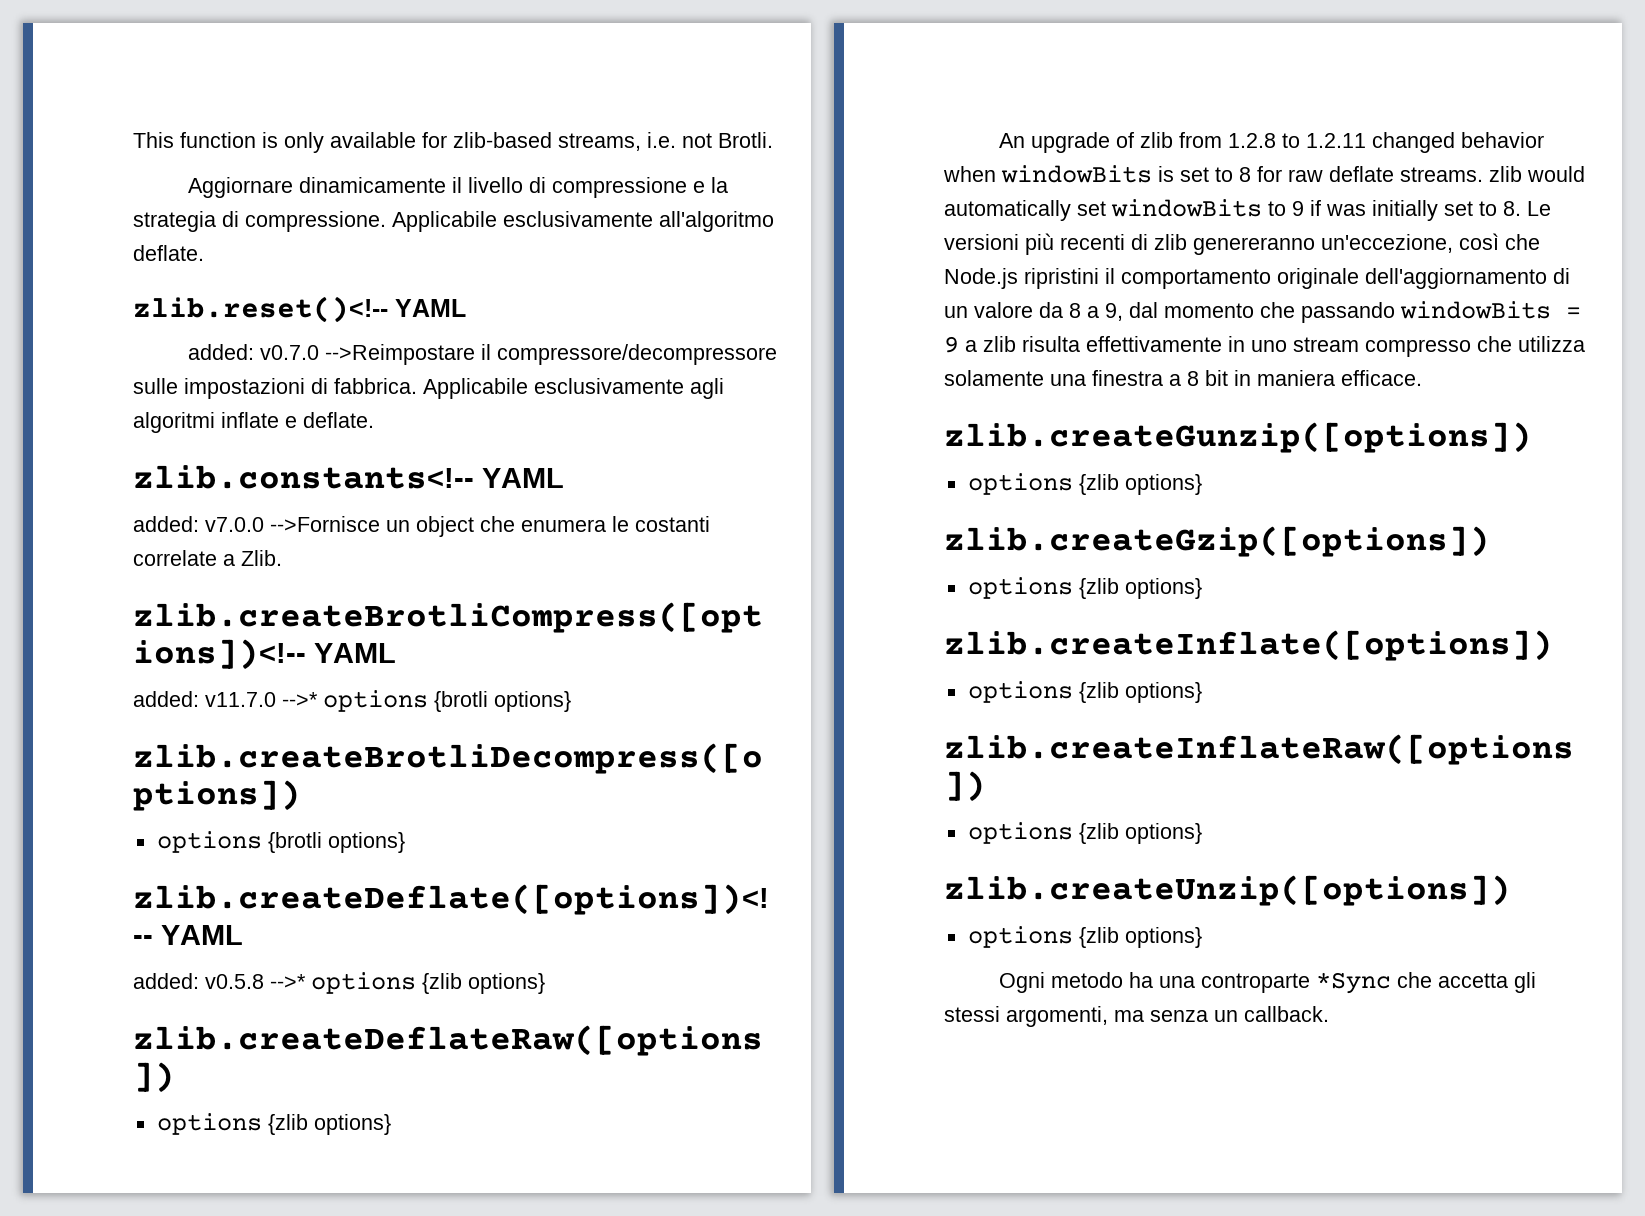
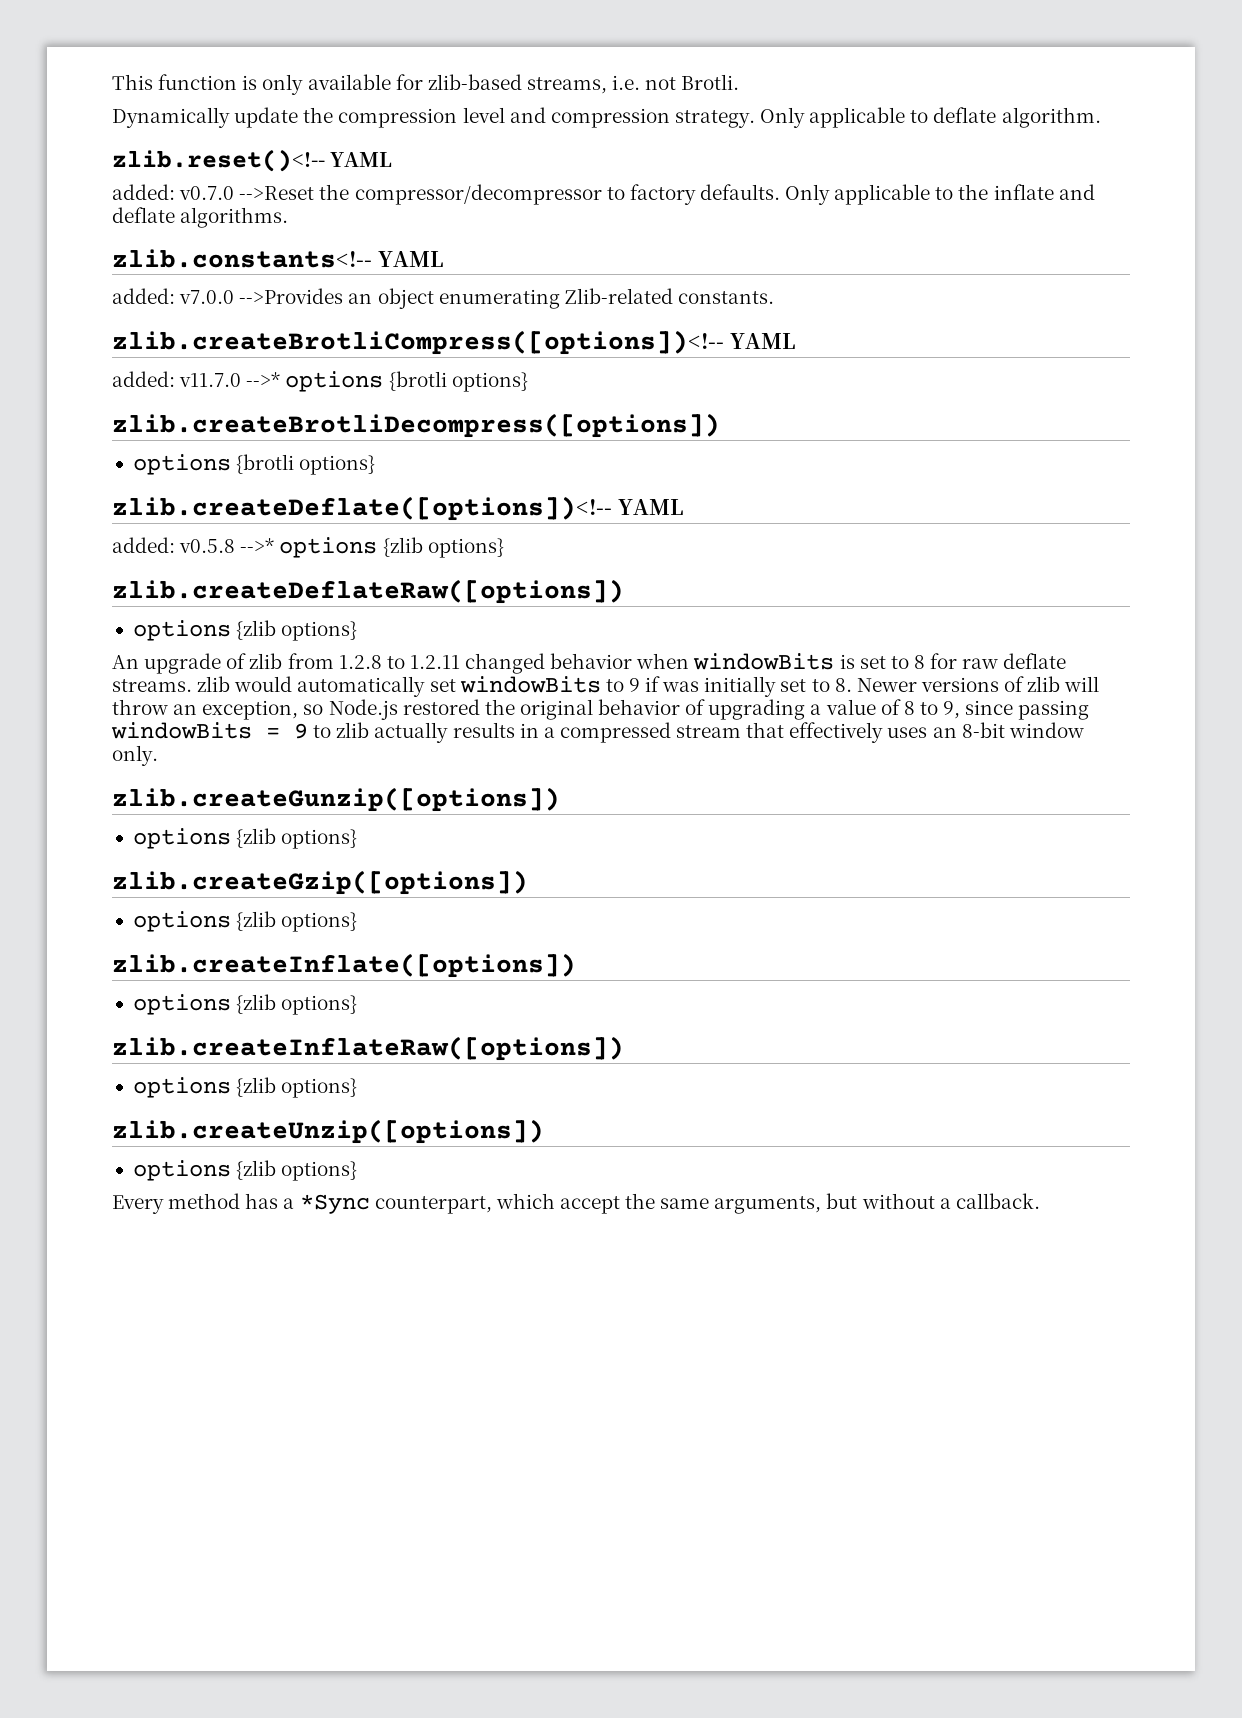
- Aggiornare dinamicamente il livello di compressione e la strategia di compressione. Applicabile esclusivamente all'algoritmo deflate.
+ Dynamically update the compression level and compression strategy. Only applicable to deflate algorithm.
  zlib.reset()<!-- YAML
- added: v0.7.0 -->Reimpostare il compressore/decompressore sulle impostazioni di fabbrica. Applicabile esclusivamente agli algoritmi inflate e deflate.
+ added: v0.7.0 -->Reset the compressor/decompressor to factory defaults. Only applicable to the inflate and deflate algorithms.
  zlib.constants<!-- YAML
- added: v7.0.0 -->Fornisce un object che enumera le costanti correlate a Zlib.
+ added: v7.0.0 -->Provides an object enumerating Zlib-related constants.
- An upgrade of zlib from 1.2.8 to 1.2.11 changed behavior when windowBits is set to 8 for raw deflate streams. zlib would automatically set windowBits to 9 if was initially set to 8. Le versioni più recenti di zlib genereranno un'eccezione, così che Node.js ripristini il comportamento originale dell'aggiornamento di un valore da 8 a 9, dal momento che passando windowBits = 9 a zlib risulta effettivamente in uno stream compresso che utilizza solamente una finestra a 8 bit in maniera efficace.
+ An upgrade of zlib from 1.2.8 to 1.2.11 changed behavior when windowBits is set to 8 for raw deflate streams. zlib would automatically set windowBits to 9 if was initially set to 8. Newer versions of zlib will throw an exception, so Node.js restored the original behavior of upgrading a value of 8 to 9, since passing windowBits = 9 to zlib actually results in a compressed stream that effectively uses an 8-bit window only.
- Ogni metodo ha una controparte *Sync che accetta gli stessi argomenti, ma senza un callback.
+ Every method has a *Sync counterpart, which accept the same arguments, but without a callback.

